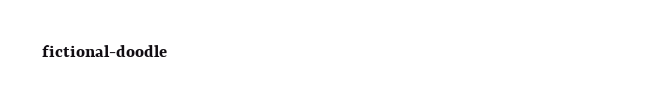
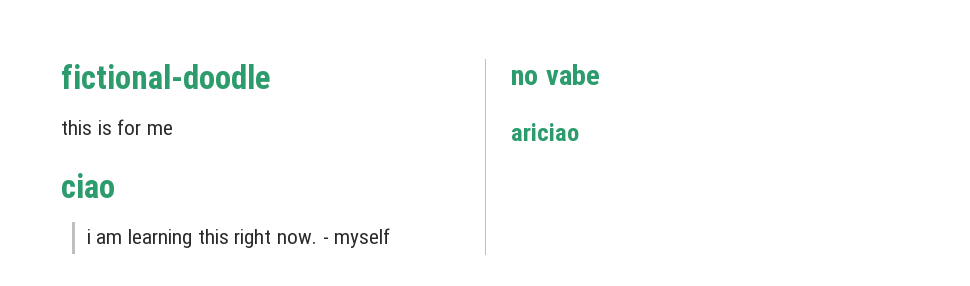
+ this is for me
+ ciao
+ i am learning this right now. - myself
+ no vabe
+ ariciao

